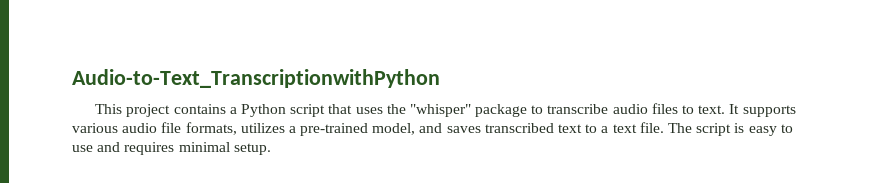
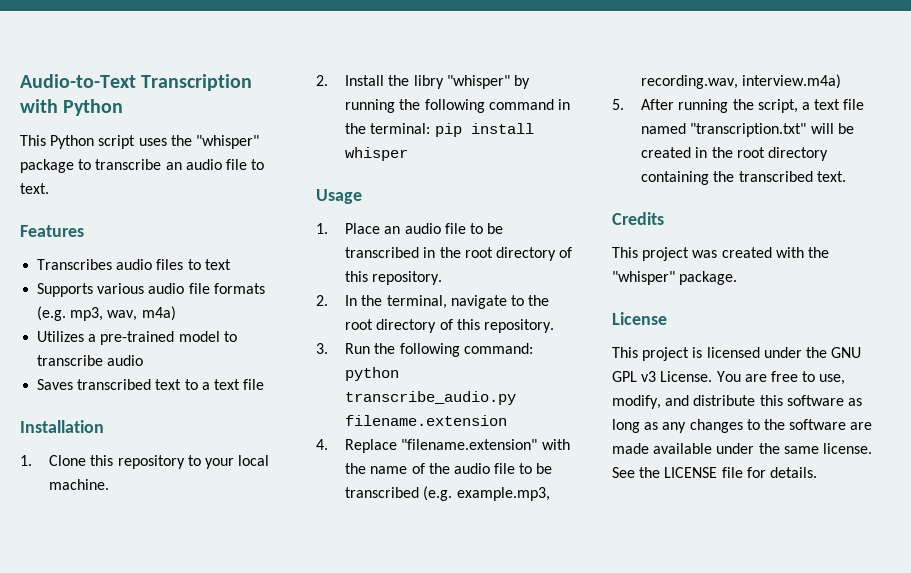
- Audio-to-Text_TranscriptionwithPython
- This project contains a Python script that uses the "whisper" package to transcribe audio files to text. It supports various audio file formats, utilizes a pre-trained model, and saves transcribed text to a text file. The script is easy to use and requires minimal setup.
+ Audio-to-Text Transcription with Python
+ This Python script uses the "whisper" package to transcribe an audio file to text.
+ Features
+ Transcribes audio files to text
+ Supports various audio file formats (e.g. mp3, wav, m4a)
+ Utilizes a pre-trained model to transcribe audio
+ Saves transcribed text to a text file
+ Installation
+ 1. Clone this repository to your local machine.
+ 2. Install the libry "whisper" by running the following command in the terminal: pip install whisper
+ Usage
+ 1. Place an audio file to be transcribed in the root directory of this repository.
+ 2. In the terminal, navigate to the root directory of this repository.
+ 3. Run the following command: python transcribe_audio.py filename.extension
+ 4. Replace "filename.extension" with the name of the audio file to be transcribed (e.g. example.mp3, recording.wav, interview.m4a)
+ 5. After running the script, a text file named "transcription.txt" will be created in the root directory containing the transcribed text.
+ Credits
+ This project was created with the "whisper" package.
+ License
+ This project is licensed under the GNU GPL v3 License. You are free to use, modify, and distribute this software as long as any changes to the software are made available under the same license. See the LICENSE file for details.

